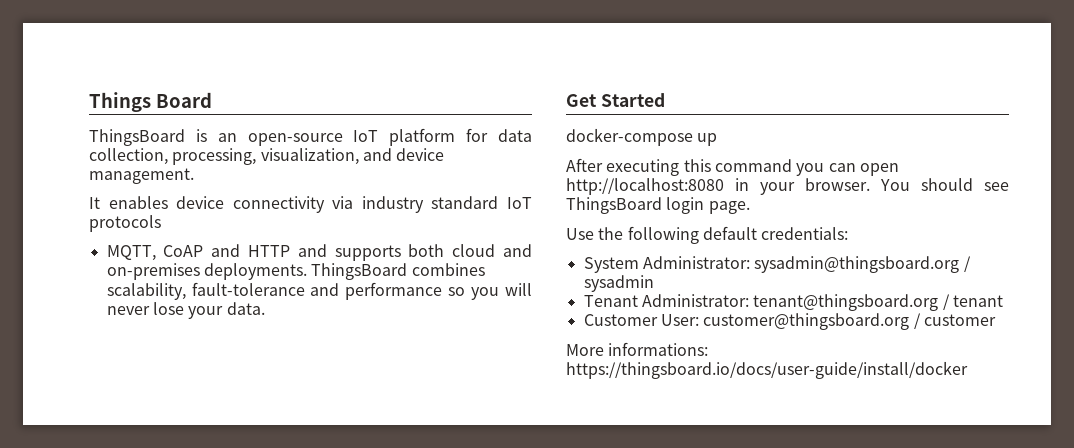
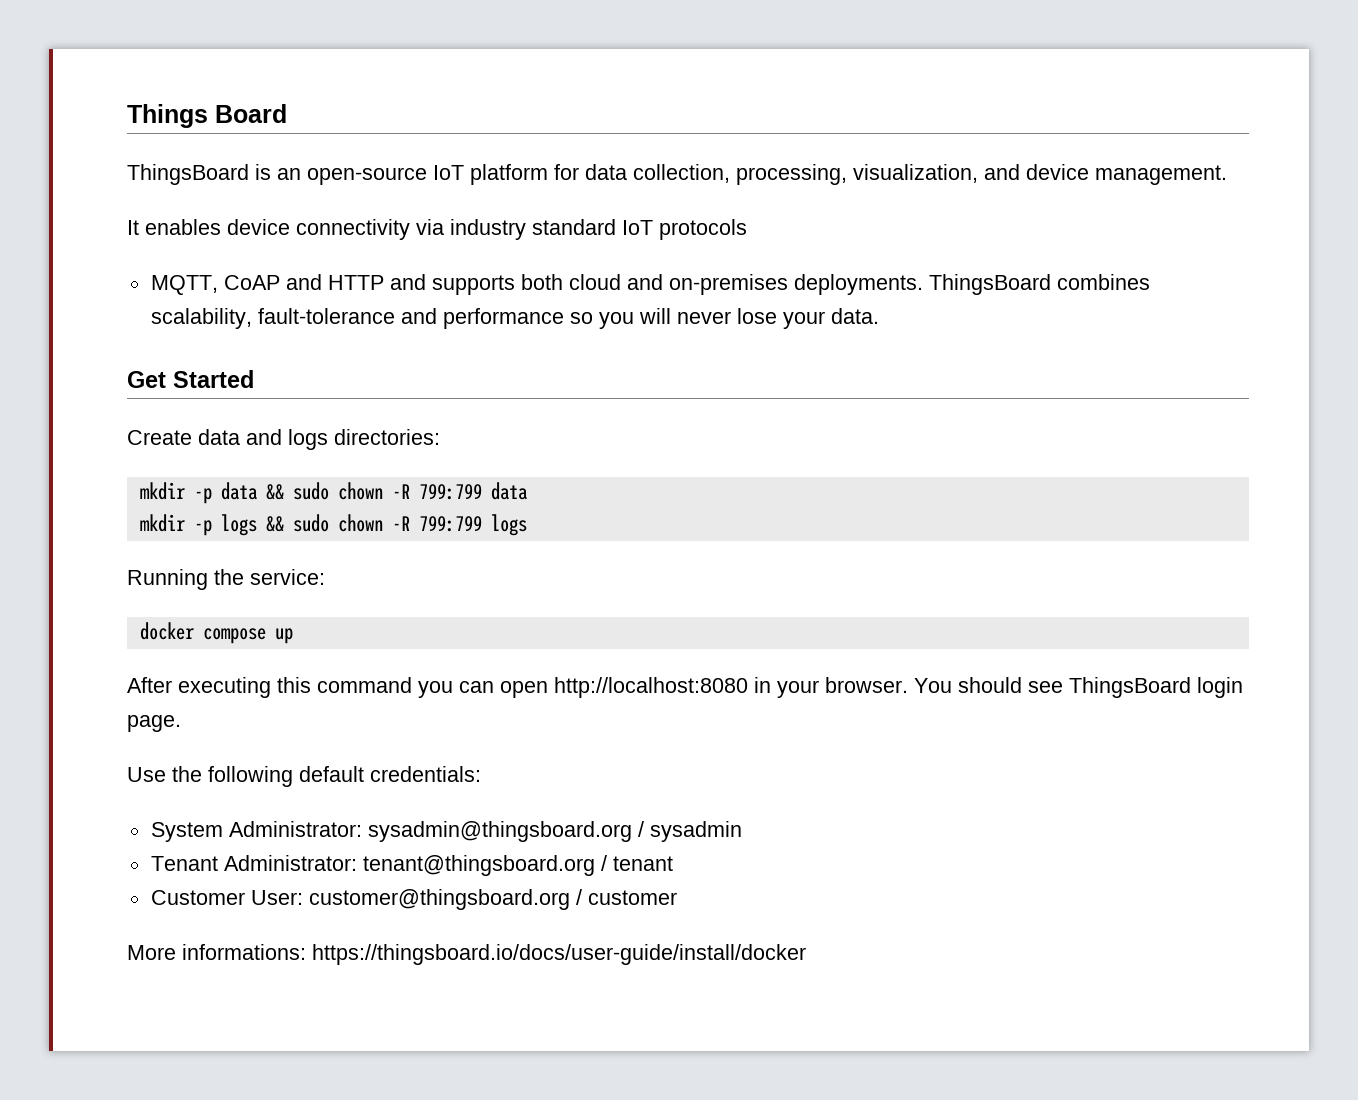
- docker-compose up
+ Create data and logs directories:
+ mkdir -p data && sudo chown -R 799:799 data
+ mkdir -p logs && sudo chown -R 799:799 logs
+ Running the service:
+ docker compose up

